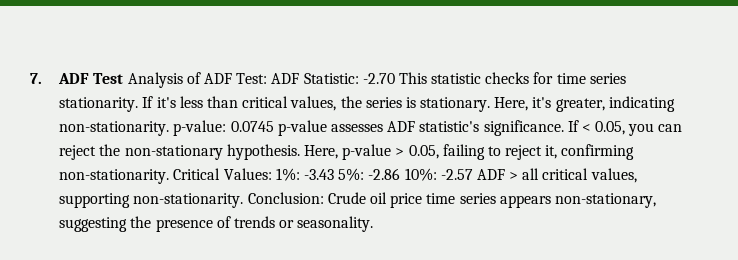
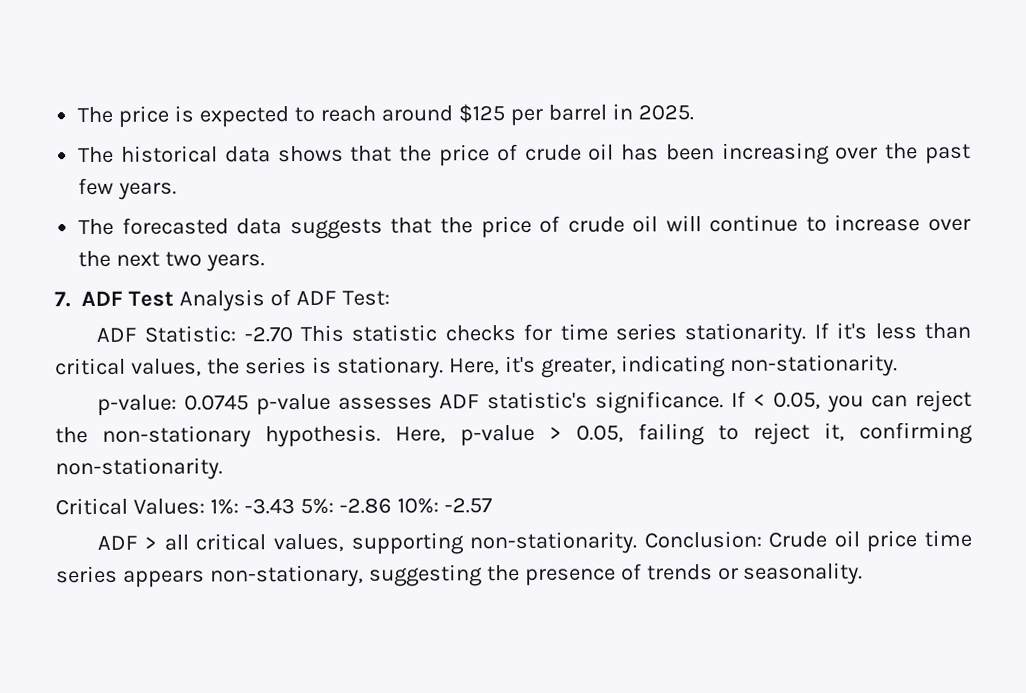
+ The price is expected to reach around $125 per barrel in 2025.
+ The historical data shows that the price of crude oil has been increasing over the past few years.
+ The forecasted data suggests that the price of crude oil will continue to increase over the next two years.
- 7. ADF Test Analysis of ADF Test: ADF Statistic: -2.70 This statistic checks for time series stationarity.
+ 7. ADF Test Analysis of ADF Test:
+ ADF Statistic: -2.70 This statistic checks for time series stationarity.
- Here, it's greater, indicating non-stationarity. p-value: 0.0745 p-value assesses ADF statistic's significance.
+ Here, it's greater, indicating non-stationarity.
+ p-value: 0.0745 p-value assesses ADF statistic's significance.
- Here, p-value > 0.05, failing to reject it, confirming non-stationarity. Critical Values: 1%: -3.43 5%: -2.86 10%: -2.57 ADF > all critical values, supporting non-stationarity.
+ Here, p-value > 0.05, failing to reject it, confirming non-stationarity.
+ Critical Values: 1%: -3.43 5%: -2.86 10%: -2.57
+ ADF > all critical values, supporting non-stationarity.

